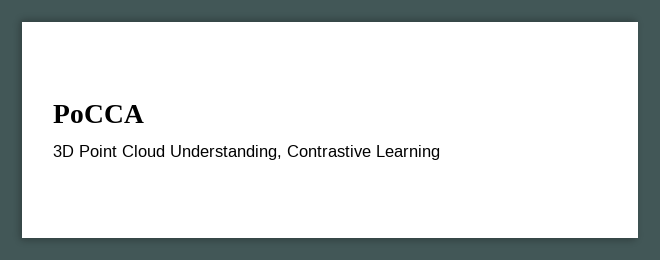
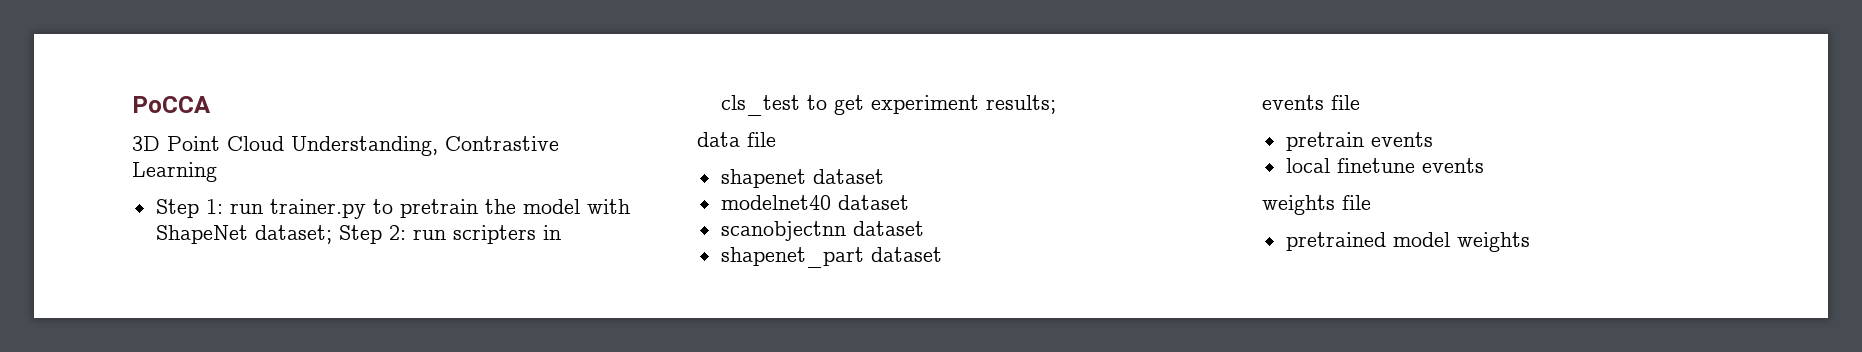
+ Step 1: run trainer.py to pretrain the model with ShapeNet dataset; Step 2: run scripters in cls_test to get experiment results;
+ data file
+ shapenet dataset
+ modelnet40 dataset
+ scanobjectnn dataset
+ shapenet_part dataset
+ events file
+ pretrain events
+ local finetune events
+ weights file
+ pretrained model weights

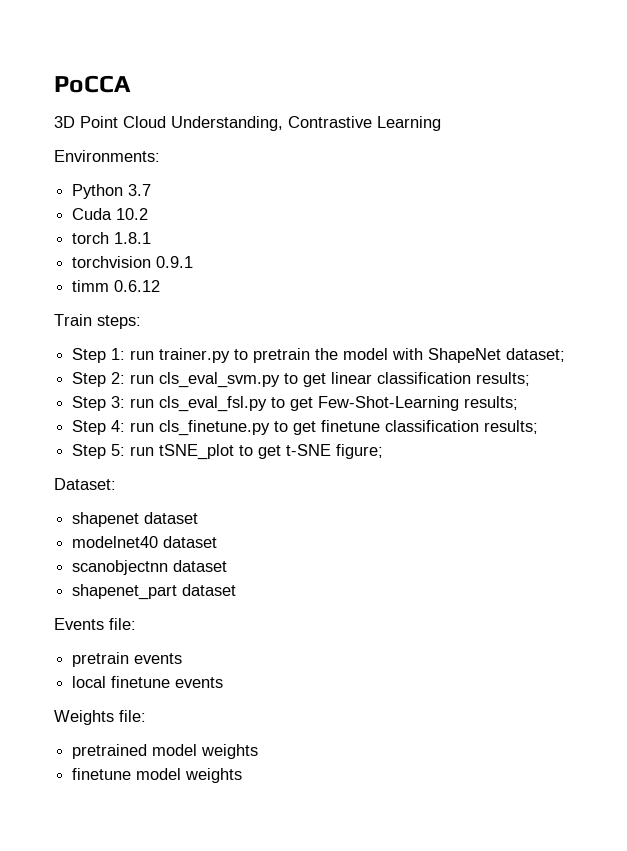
+ Environments:
+ Python 3.7
+ Cuda 10.2
+ torch 1.8.1
+ torchvision 0.9.1
+ timm 0.6.12
+ Train steps:
- Step 1: run trainer.py to pretrain the model with ShapeNet dataset; Step 2: run scripters in cls_test to get experiment results;
- data file
+ Step 1: run trainer.py to pretrain the model with ShapeNet dataset;
+ Step 2: run cls_eval_svm.py to get linear classification results;
+ Step 3: run cls_eval_fsl.py to get Few-Shot-Learning results;
+ Step 4: run cls_finetune.py to get finetune classification results;
+ Step 5: run tSNE_plot to get t-SNE figure;
+ Dataset:
- events file
+ Events file:
- weights file
+ Weights file:
+ finetune model weights

